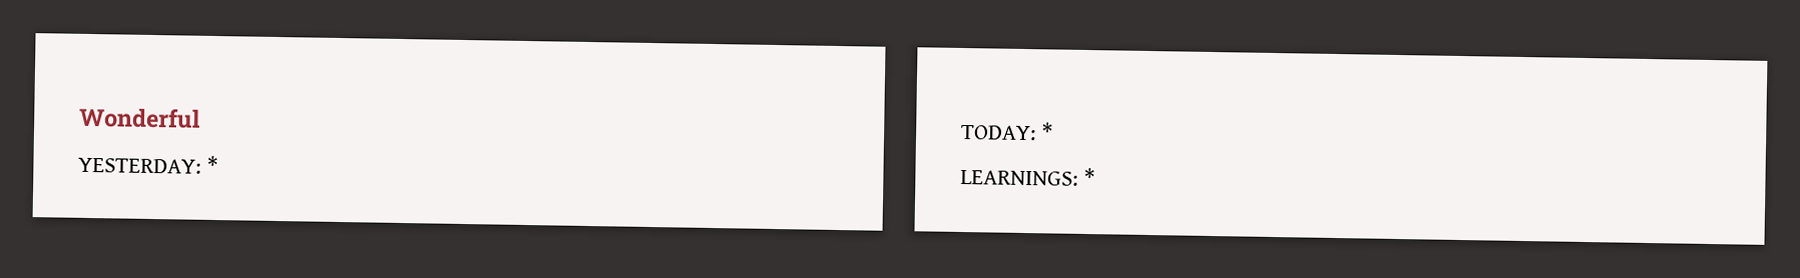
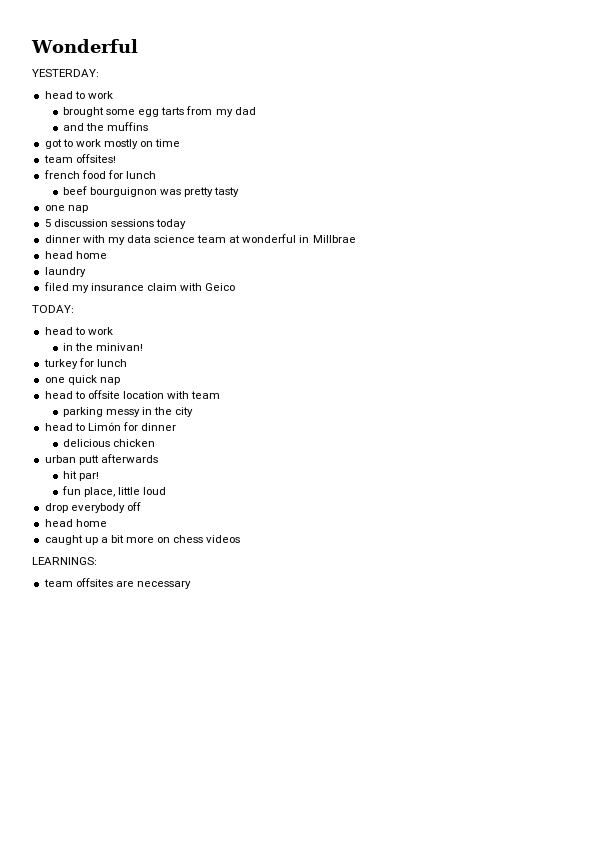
- YESTERDAY: *
- TODAY: *
- LEARNINGS: *
+ YESTERDAY:
+ head to work
+ brought some egg tarts from my dad
+ and the muffins
+ got to work mostly on time
+ team offsites!
+ french food for lunch
+ beef bourguignon was pretty tasty
+ one nap
+ 5 discussion sessions today
+ dinner with my data science team at wonderful in Millbrae
+ head home
+ laundry
+ filed my insurance claim with Geico
+ TODAY:
+ head to work
+ in the minivan!
+ turkey for lunch
+ one quick nap
+ head to offsite location with team
+ parking messy in the city
+ head to Limón for dinner
+ delicious chicken
+ urban putt afterwards
+ hit par!
+ fun place, little loud
+ drop everybody off
+ head home
+ caught up a bit more on chess videos
+ LEARNINGS:
+ team offsites are necessary

